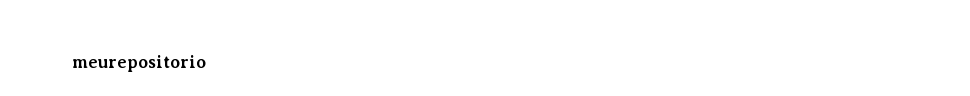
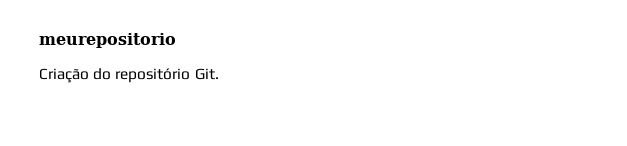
+ Criação do repositório Git.

